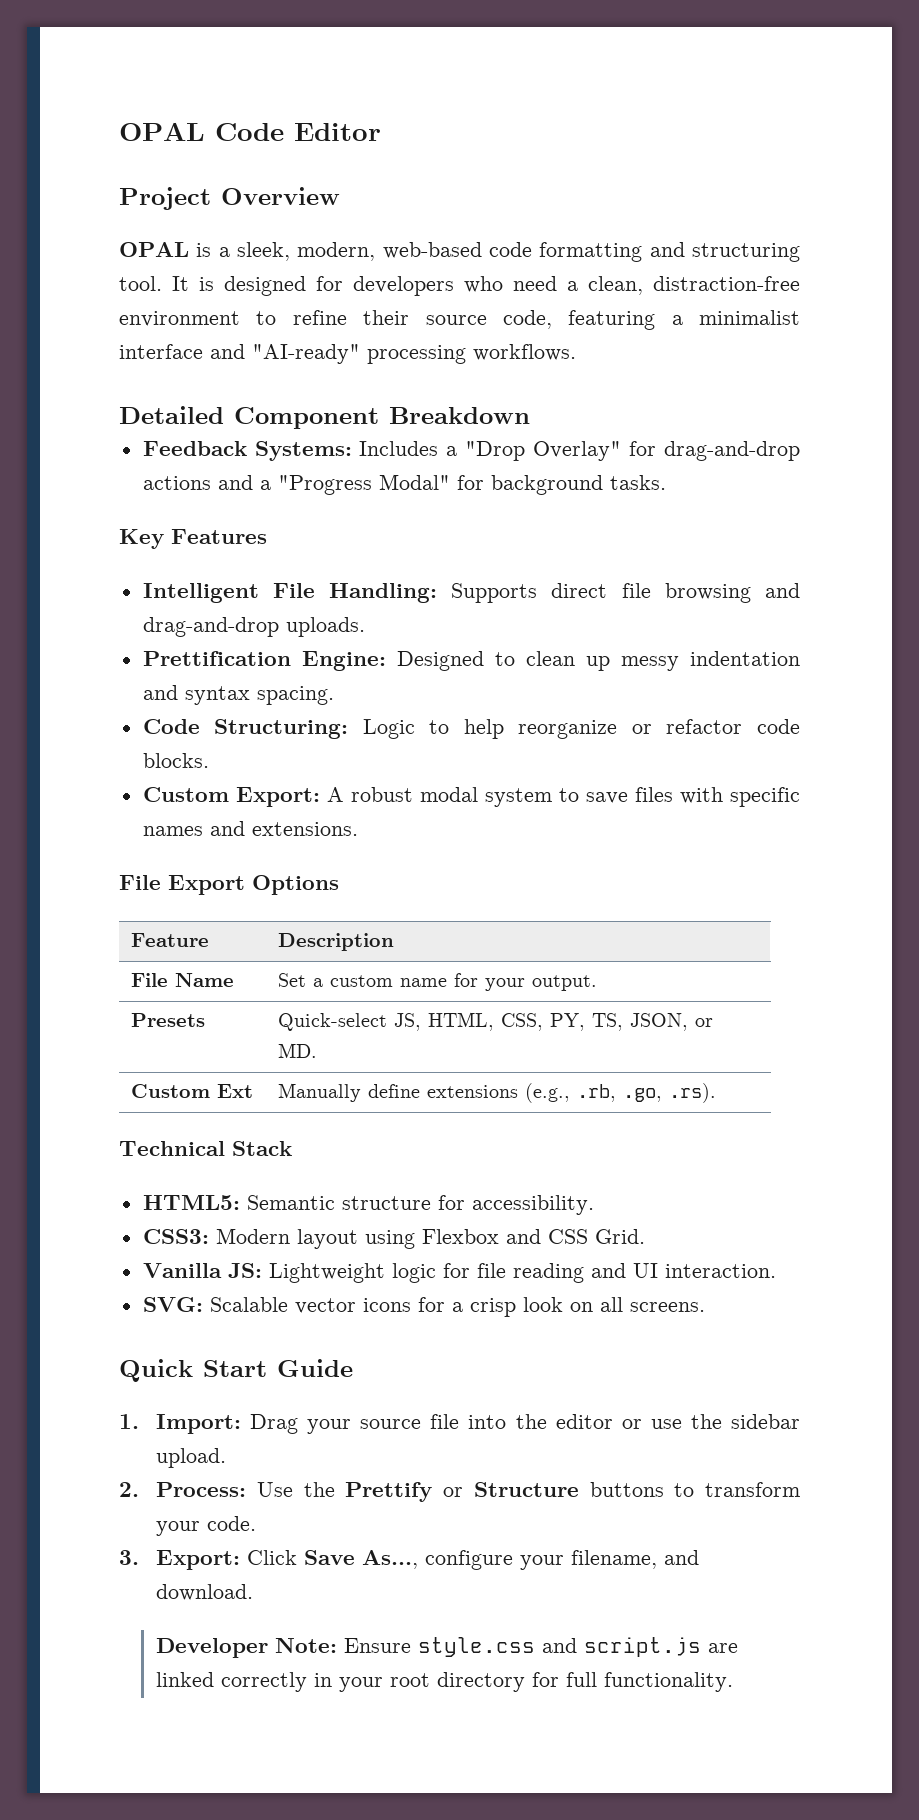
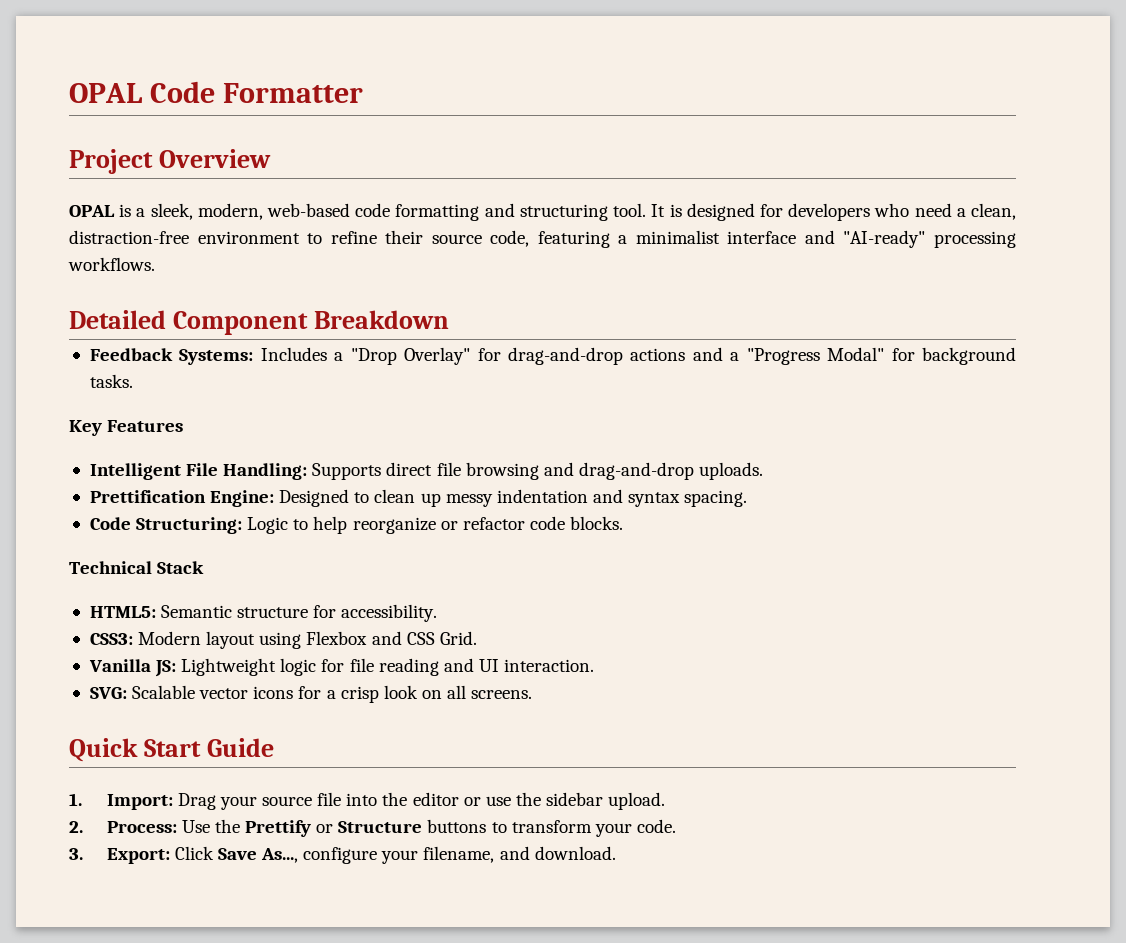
- OPAL Code Editor
+ OPAL Code Formatter
- Custom Export: A robust modal system to save files with specific names and extensions.
- File Export Options
- Feature | Description
- File Name | Set a custom name for your output.
- Presets | Quick-select JS, HTML, CSS, PY, TS, JSON, or MD.
- Custom Ext | Manually define extensions (e.g., .rb, .go, .rs).
- Developer Note: Ensure style.css and script.js are linked correctly in your root directory for full functionality.

